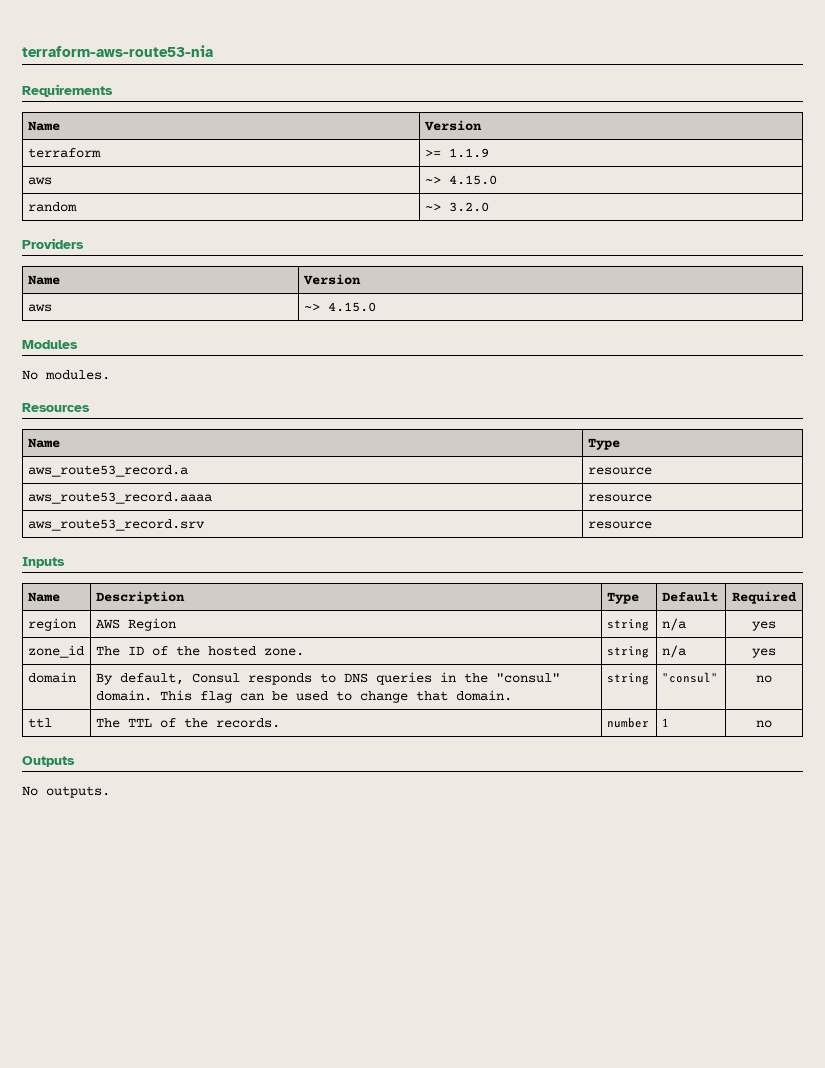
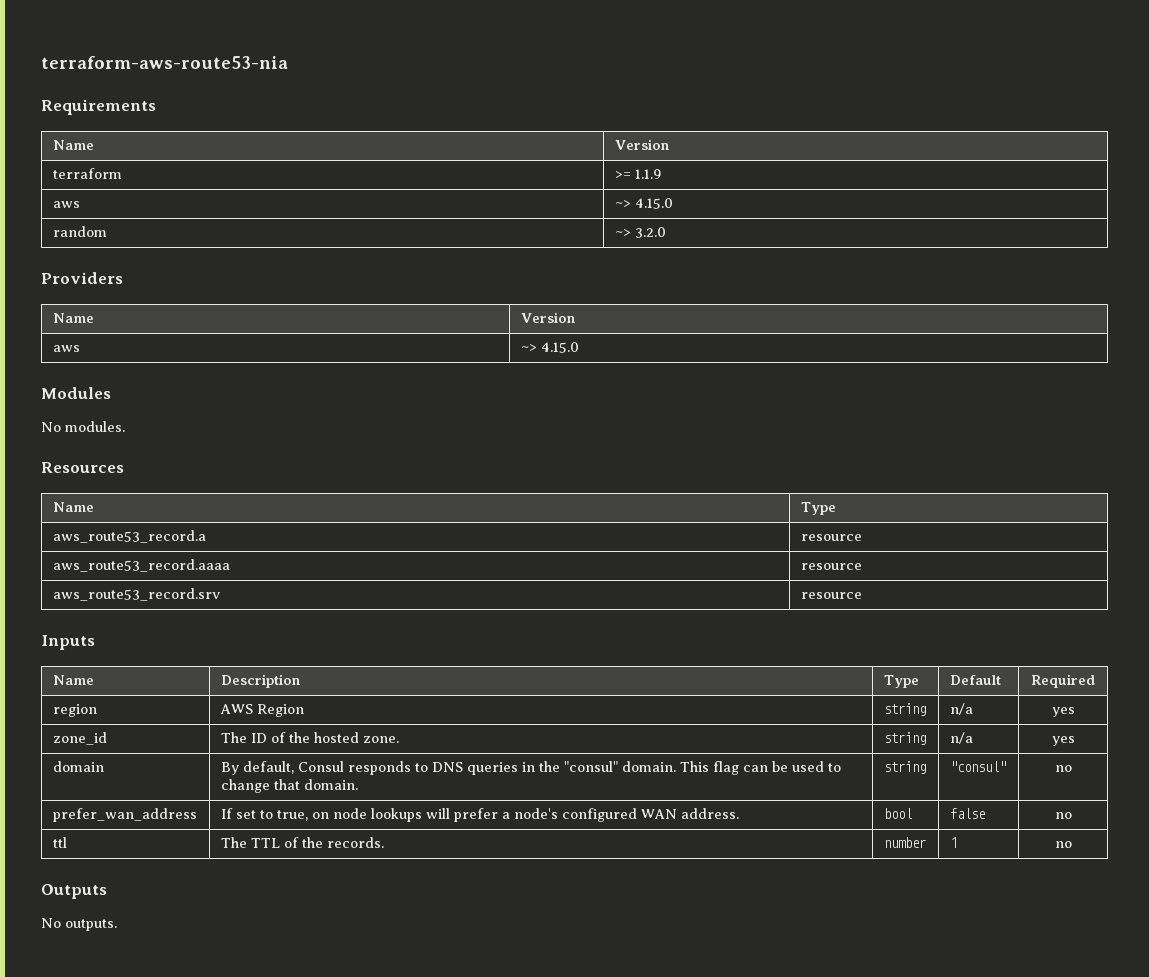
+ prefer_wan_address | If set to true, on node lookups will prefer a node's configured WAN address. | bool | false | no

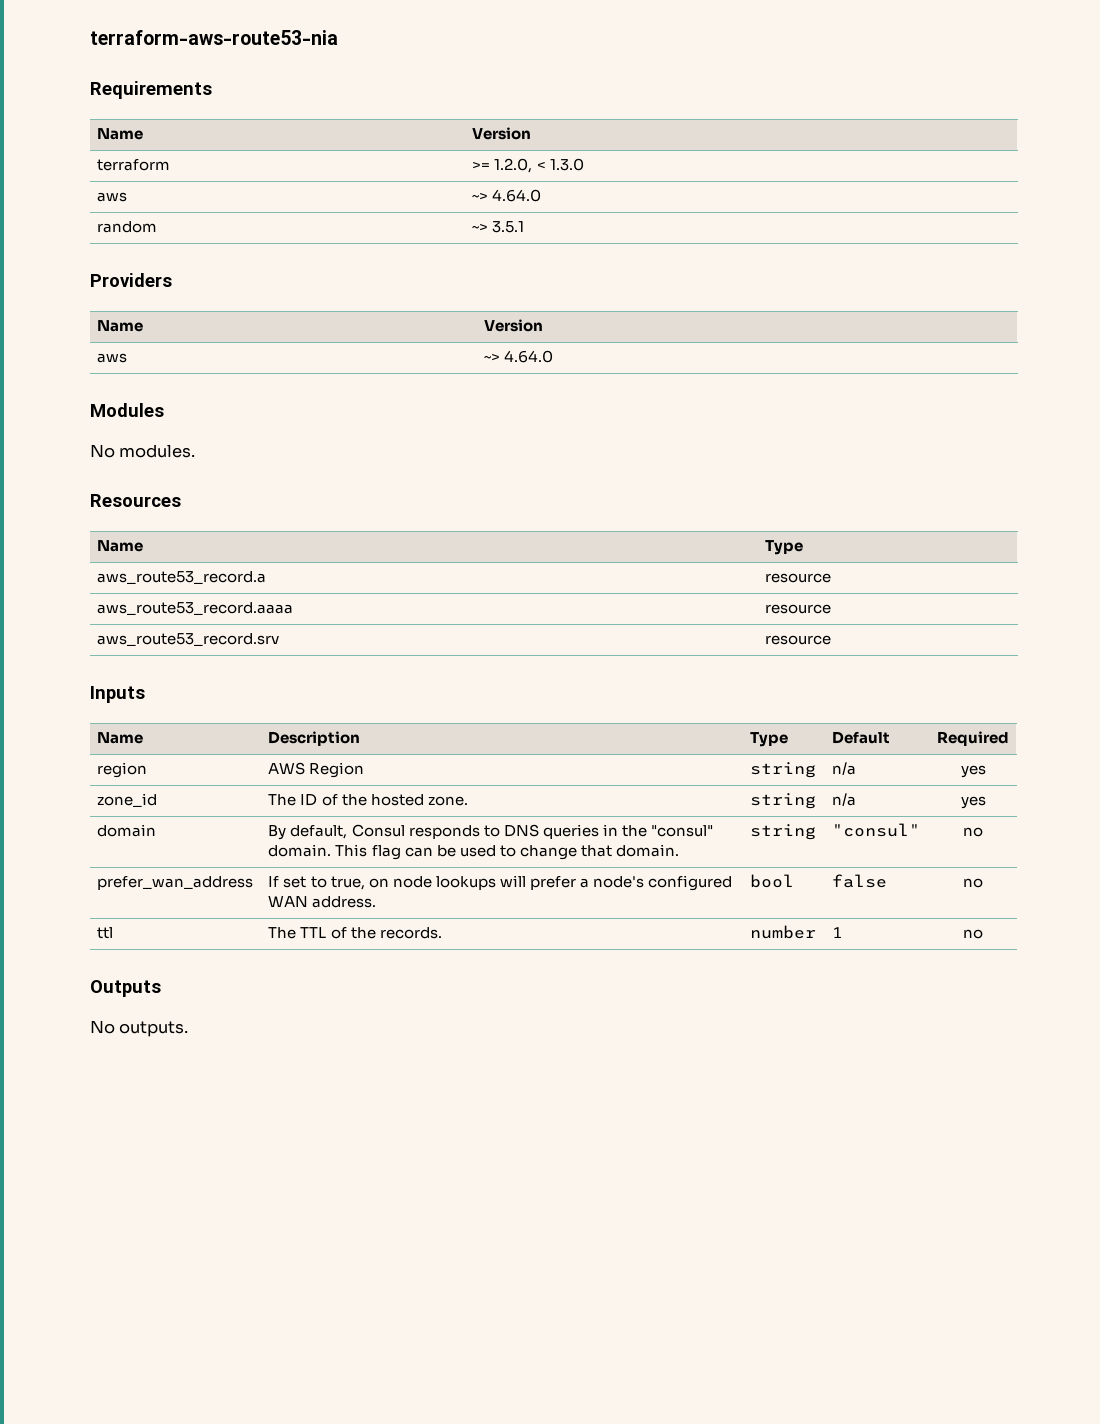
- terraform | >= 1.1.9
- aws | ~> 4.15.0
+ terraform | >= 1.2.0, < 1.3.0
+ aws | ~> 4.64.0
- random | ~> 3.2.0
+ random | ~> 3.5.1
  Providers
  Name | Version
- aws | ~> 4.15.0
+ aws | ~> 4.64.0

